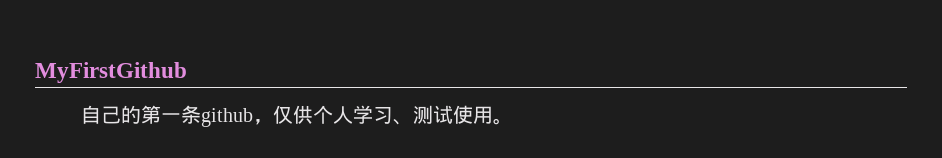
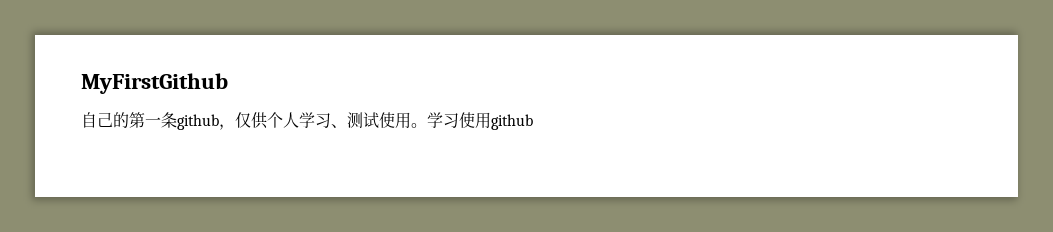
+ 学习使用github

